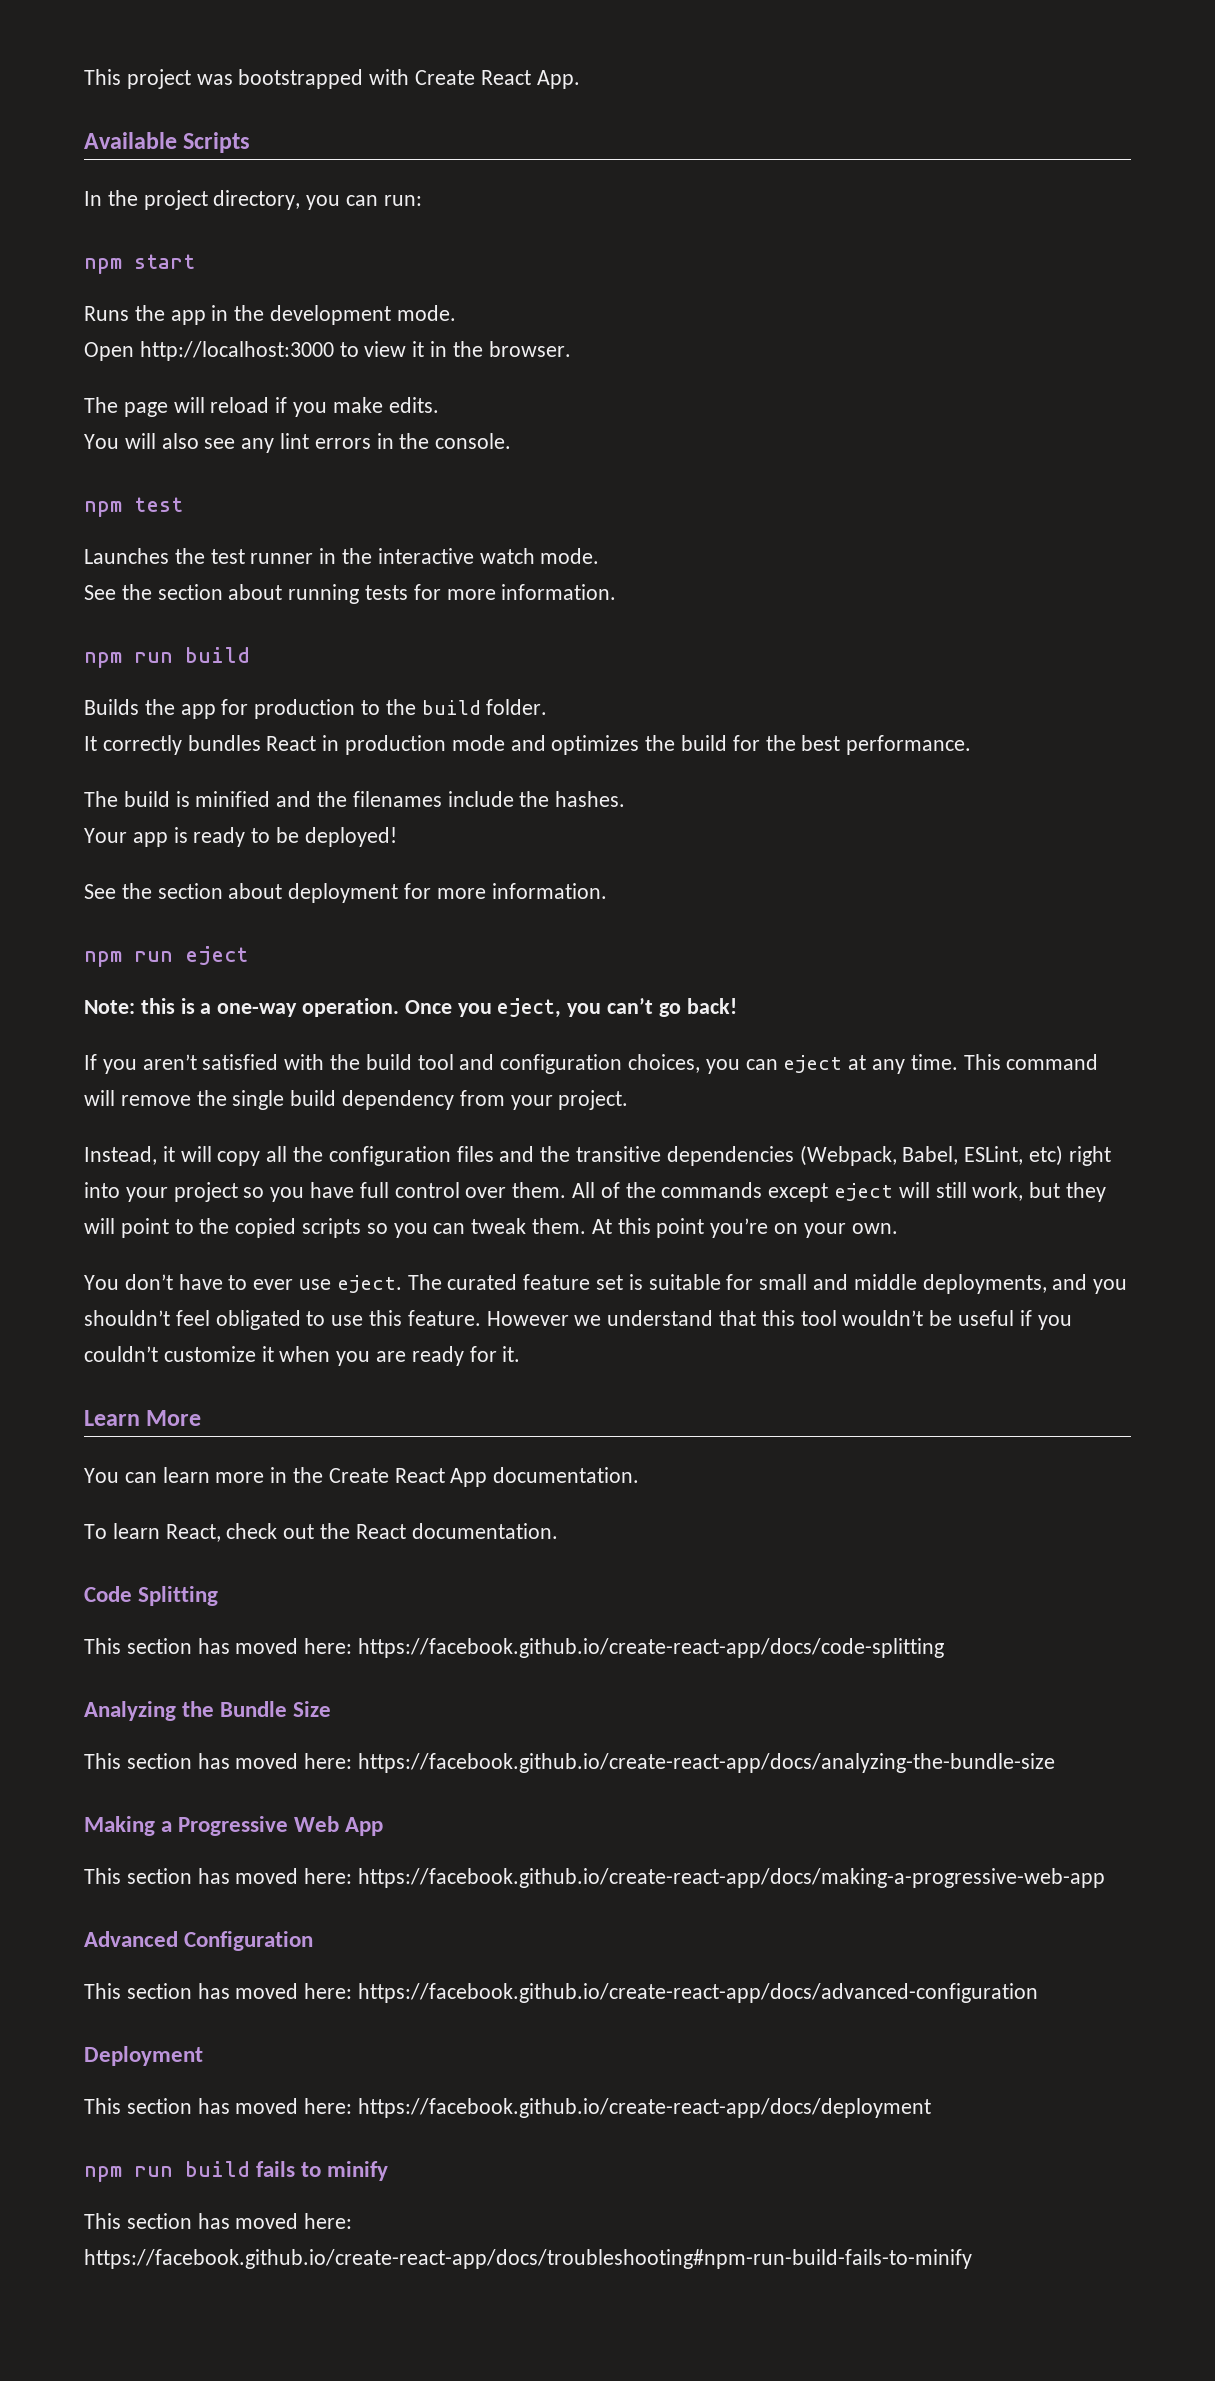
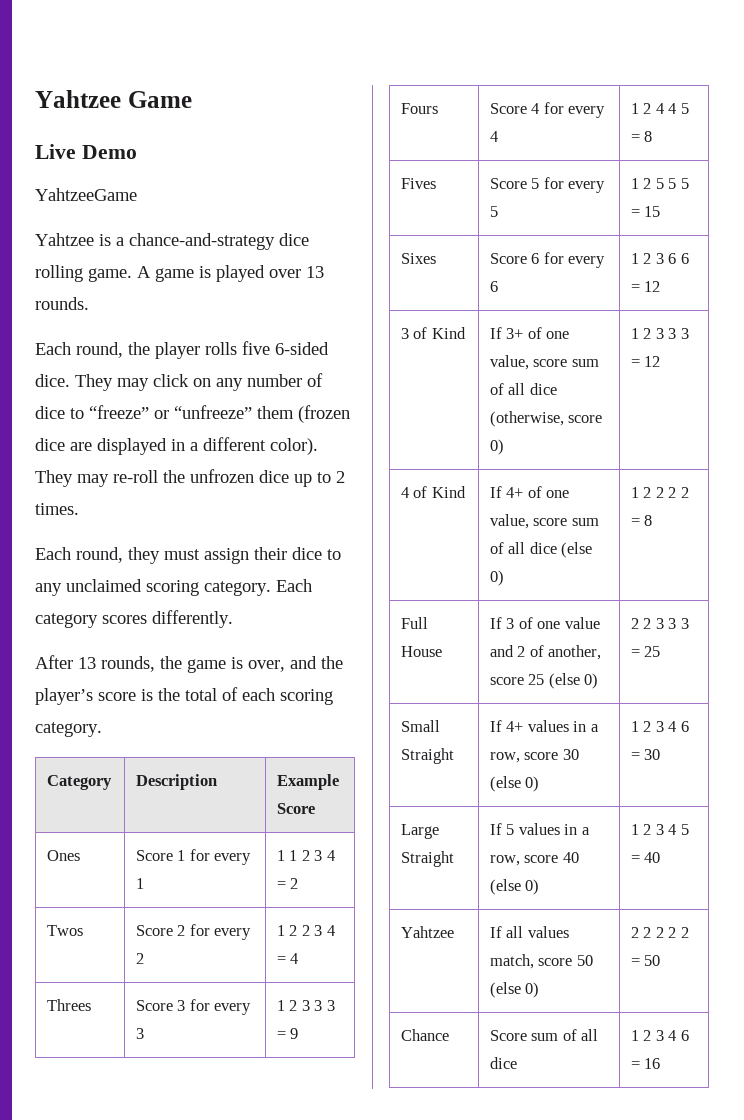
- This project was bootstrapped with Create React App.
- Available Scripts
- In the project directory, you can run:
- npm start
- Runs the app in the development mode.
- Open http://localhost:3000 to view it in the browser.
- The page will reload if you make edits.
- You will also see any lint errors in the console.
- npm test
- Launches the test runner in the interactive watch mode.
- See the section about running tests for more information.
- npm run build
- Builds the app for production to the build folder.
- It correctly bundles React in production mode and optimizes the build for the best performance.
- The build is minified and the filenames include the hashes.
- Your app is ready to be deployed!
- See the section about deployment for more information.
- npm run eject
- Note: this is a one-way operation. Once you eject, you can’t go back!
- If you aren’t satisfied with the build tool and configuration choices, you can eject at any time. This command will remove the single build dependency from your project.
- Instead, it will copy all the configuration files and the transitive dependencies (Webpack, Babel, ESLint, etc) right into your project so you have full control over them. All of the commands except eject will still work, but they will point to the copied scripts so you can tweak them. At this point you’re on your own.
- You don’t have to ever use eject. The curated feature set is suitable for small and middle deployments, and you shouldn’t feel obligated to use this feature. However we understand that this tool wouldn’t be useful if you couldn’t customize it when you are ready for it.
- Learn More
- You can learn more in the Create React App documentation.
- To learn React, check out the React documentation.
- Code Splitting
- This section has moved here: https://facebook.github.io/create-react-app/docs/code-splitting
- Analyzing the Bundle Size
- This section has moved here: https://facebook.github.io/create-react-app/docs/analyzing-the-bundle-size
- Making a Progressive Web App
- This section has moved here: https://facebook.github.io/create-react-app/docs/making-a-progressive-web-app
- Advanced Configuration
- This section has moved here: https://facebook.github.io/create-react-app/docs/advanced-configuration
- Deployment
- This section has moved here: https://facebook.github.io/create-react-app/docs/deployment
- npm run build fails to minify
- This section has moved here: https://facebook.github.io/create-react-app/docs/troubleshooting#npm-run-build-fails-to-minify
+ Yahtzee Game
+ Live Demo
+ YahtzeeGame
+ Yahtzee is a chance-and-strategy dice rolling game. A game is played over 13 rounds.
+ Each round, the player rolls five 6-sided dice. They may click on any number of dice to “freeze” or “unfreeze” them (frozen dice are displayed in a different color). They may re-roll the unfrozen dice up to 2 times.
+ Each round, they must assign their dice to any unclaimed scoring category. Each category scores differently.
+ After 13 rounds, the game is over, and the player’s score is the total of each scoring category.
+ Category | Description | Example Score
+ Ones | Score 1 for every 1 | 1 1 2 3 4 = 2
+ Twos | Score 2 for every 2 | 1 2 2 3 4 = 4
+ Threes | Score 3 for every 3 | 1 2 3 3 3 = 9
+ Fours | Score 4 for every 4 | 1 2 4 4 5 = 8
+ Fives | Score 5 for every 5 | 1 2 5 5 5 = 15
+ Sixes | Score 6 for every 6 | 1 2 3 6 6 = 12
+ 3 of Kind | If 3+ of one value, score sum of all dice (otherwise, score 0) | 1 2 3 3 3 = 12
+ 4 of Kind | If 4+ of one value, score sum of all dice (else 0) | 1 2 2 2 2 = 8
+ Full House | If 3 of one value and 2 of another, score 25 (else 0) | 2 2 3 3 3 = 25
+ Small Straight | If 4+ values in a row, score 30 (else 0) | 1 2 3 4 6 = 30
+ Large Straight | If 5 values in a row, score 40 (else 0) | 1 2 3 4 5 = 40
+ Yahtzee | If all values match, score 50 (else 0) | 2 2 2 2 2 = 50
+ Chance | Score sum of all dice | 1 2 3 4 6 = 16

